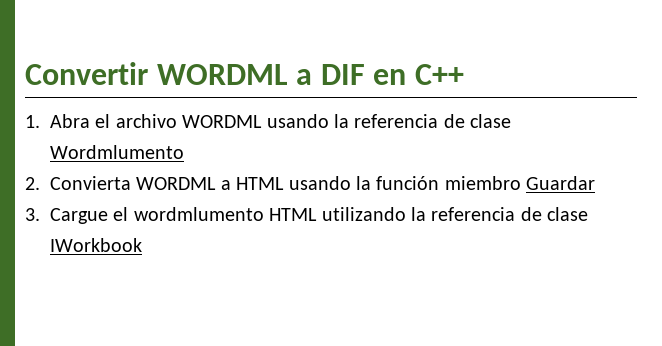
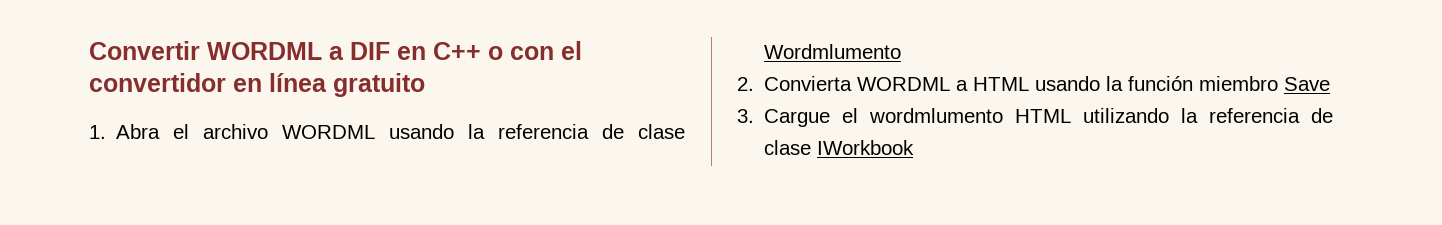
- Convertir WORDML a DIF en C++
+ Convertir WORDML a DIF en C++ o con el convertidor en línea gratuito
- 2. Convierta WORDML a HTML usando la función miembro Guardar
+ 2. Convierta WORDML a HTML usando la función miembro Save

